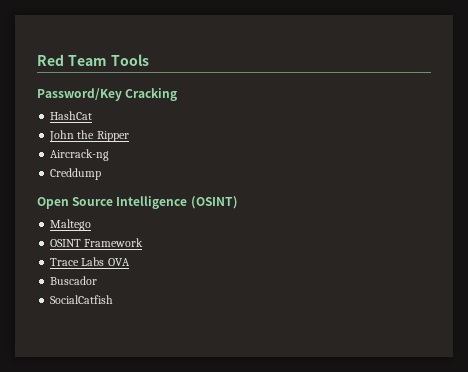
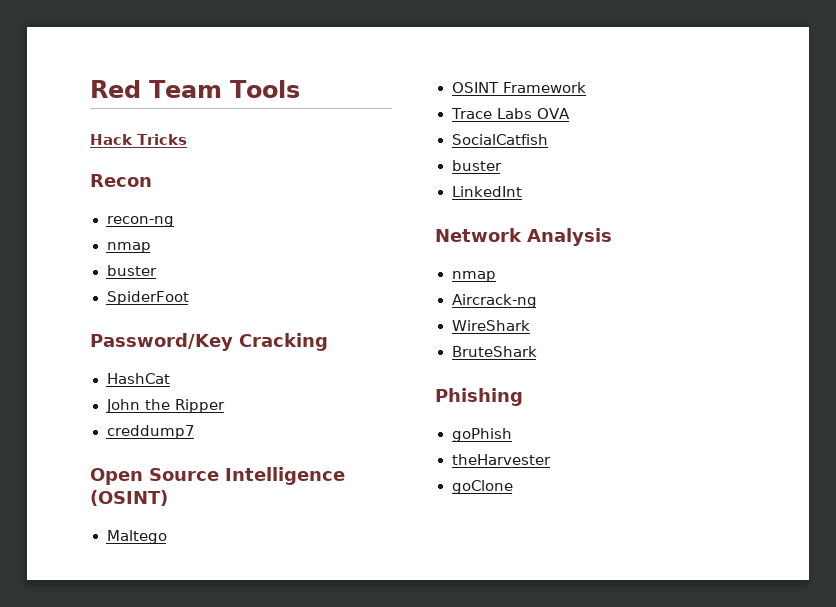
+ Hack Tricks
+ Recon
+ recon-ng
+ nmap
+ buster
+ SpiderFoot
- Aircrack-ng
- Creddump
+ creddump7
- Buscador
  SocialCatfish
+ buster
+ LinkedInt
+ Network Analysis
+ nmap
+ Aircrack-ng
+ WireShark
+ BruteShark
+ Phishing
+ goPhish
+ theHarvester
+ goClone

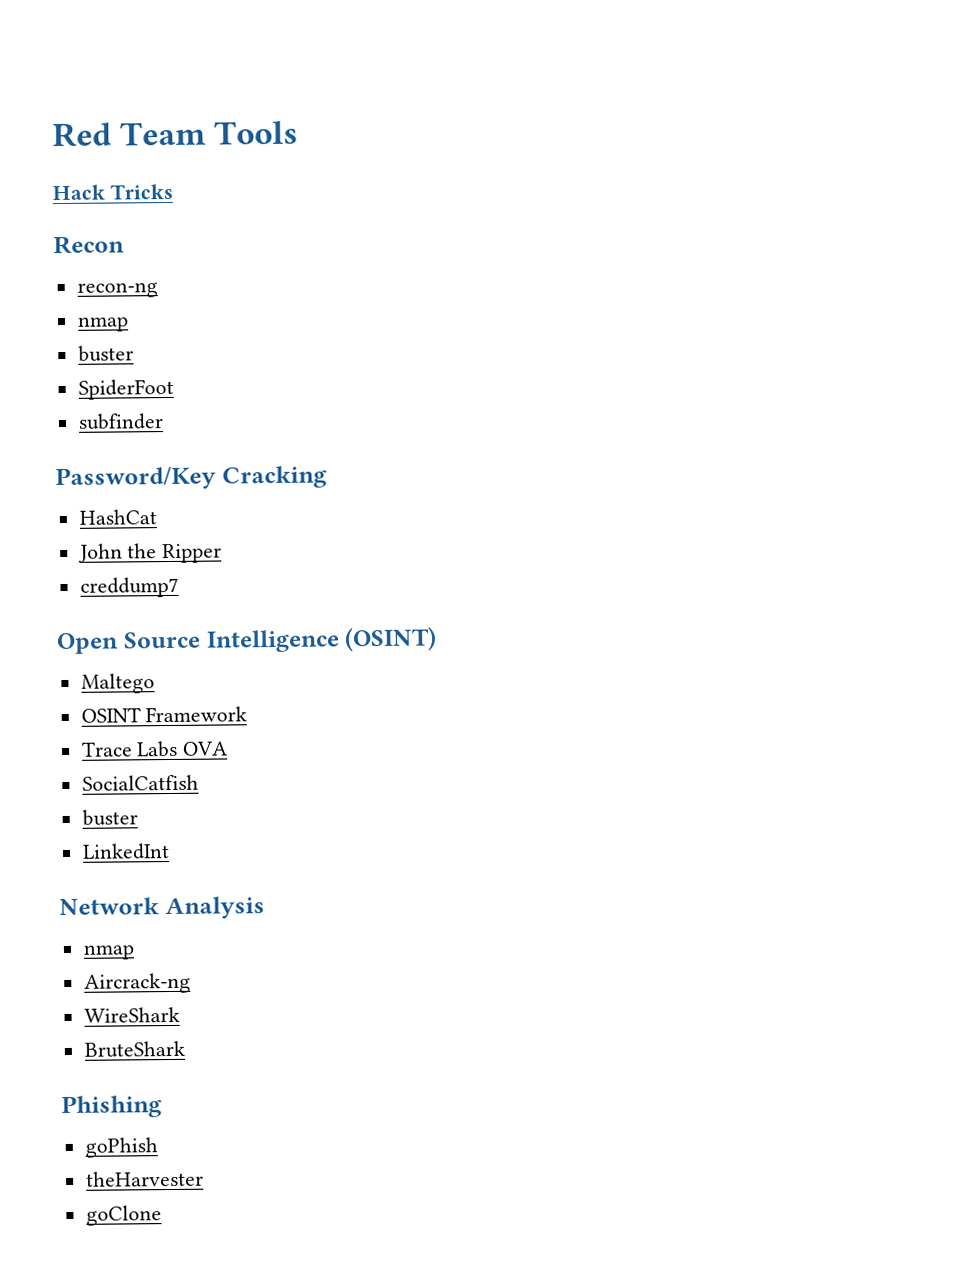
+ subfinder

